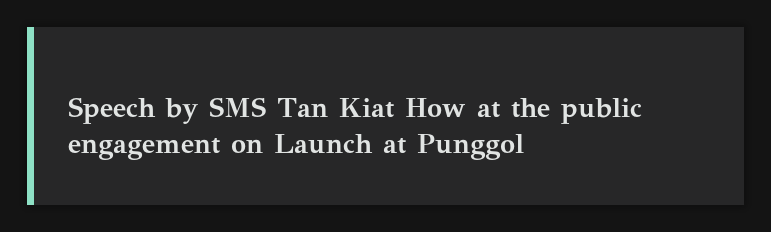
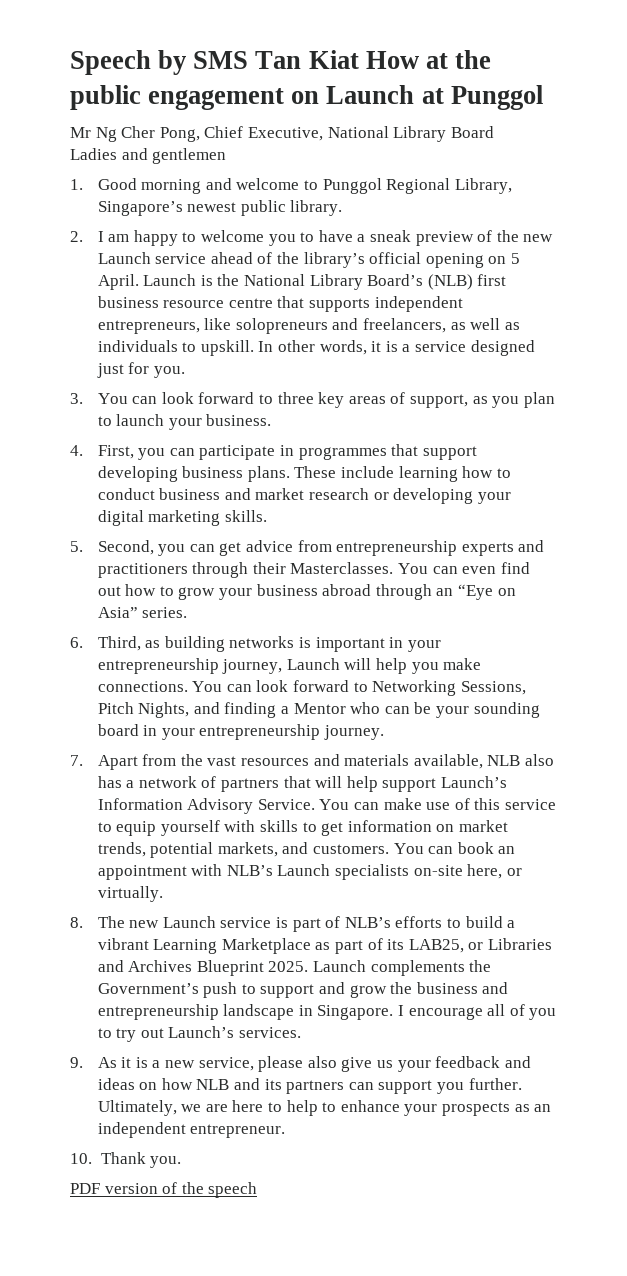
+ Mr Ng Cher Pong, Chief Executive, National Library Board
+ Ladies and gentlemen
+ 1. Good morning and welcome to Punggol Regional Library, Singapore’s newest public library.
+ 2. I am happy to welcome you to have a sneak preview of the new Launch service ahead of the library’s official opening on 5 April. Launch is the National Library Board’s (NLB) first business resource centre that supports independent entrepreneurs, like solopreneurs and freelancers, as well as individuals to upskill. In other words, it is a service designed just for you.
+ 3. You can look forward to three key areas of support, as you plan to launch your business.
+ 4. First, you can participate in programmes that support developing business plans. These include learning how to conduct business and market research or developing your digital marketing skills.
+ 5. Second, you can get advice from entrepreneurship experts and practitioners through their Masterclasses. You can even find out how to grow your business abroad through an “Eye on Asia” series.
+ 6. Third, as building networks is important in your entrepreneurship journey, Launch will help you make connections. You can look forward to Networking Sessions, Pitch Nights, and finding a Mentor who can be your sounding board in your entrepreneurship journey.
+ 7. Apart from the vast resources and materials available, NLB also has a network of partners that will help support Launch’s Information Advisory Service. You can make use of this service to equip yourself with skills to get information on market trends, potential markets, and customers. You can book an appointment with NLB’s Launch specialists on-site here, or virtually.
+ 8. The new Launch service is part of NLB’s efforts to build a vibrant Learning Marketplace as part of its LAB25, or Libraries and Archives Blueprint 2025. Launch complements the Government’s push to support and grow the business and entrepreneurship landscape in Singapore. I encourage all of you to try out Launch’s services.
+ 9. As it is a new service, please also give us your feedback and ideas on how NLB and its partners can support you further. Ultimately, we are here to help to enhance your prospects as an independent entrepreneur.
+ 10. Thank you.
+ PDF version of the speech

